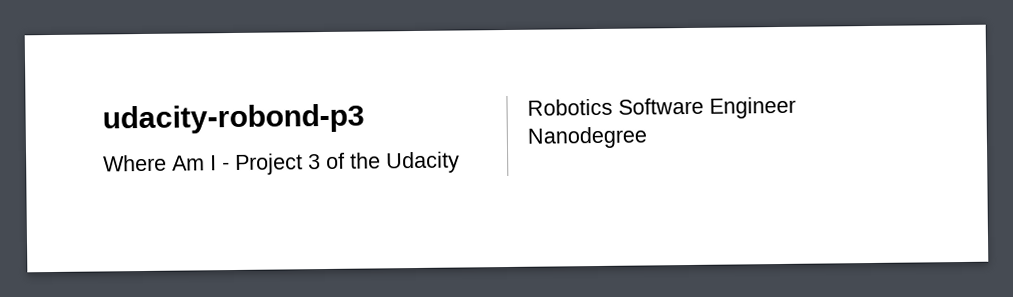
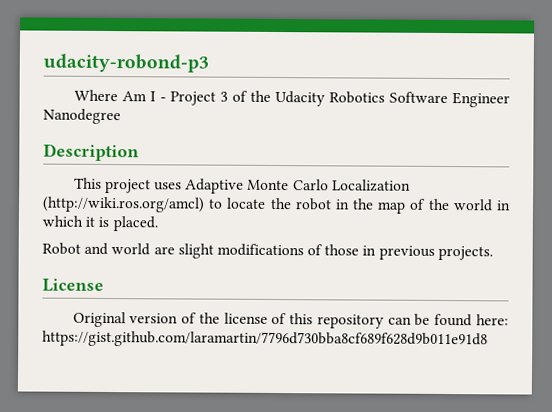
+ Description
+ This project uses Adaptive Monte Carlo Localization (http://wiki.ros.org/amcl) to locate the robot in the map of the world in which it is placed.
+ Robot and world are slight modifications of those in previous projects.
+ License
+ Original version of the license of this repository can be found here: https://gist.github.com/laramartin/7796d730bba8cf689f628d9b011e91d8

